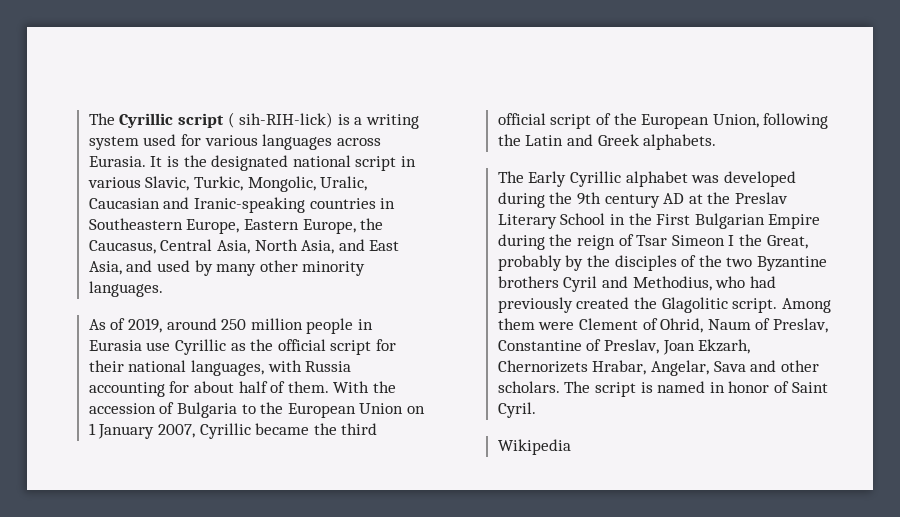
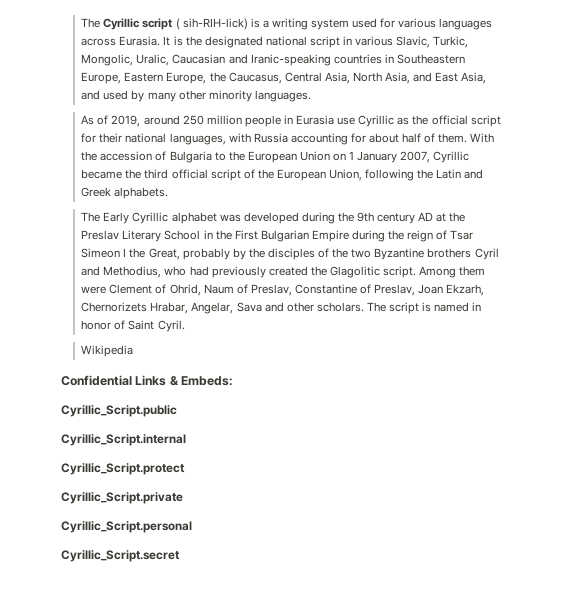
+ Confidential Links & Embeds:
+ Cyrillic_Script.public
+ Cyrillic_Script.internal
+ Cyrillic_Script.protect
+ Cyrillic_Script.private
+ Cyrillic_Script.personal
+ Cyrillic_Script.secret

